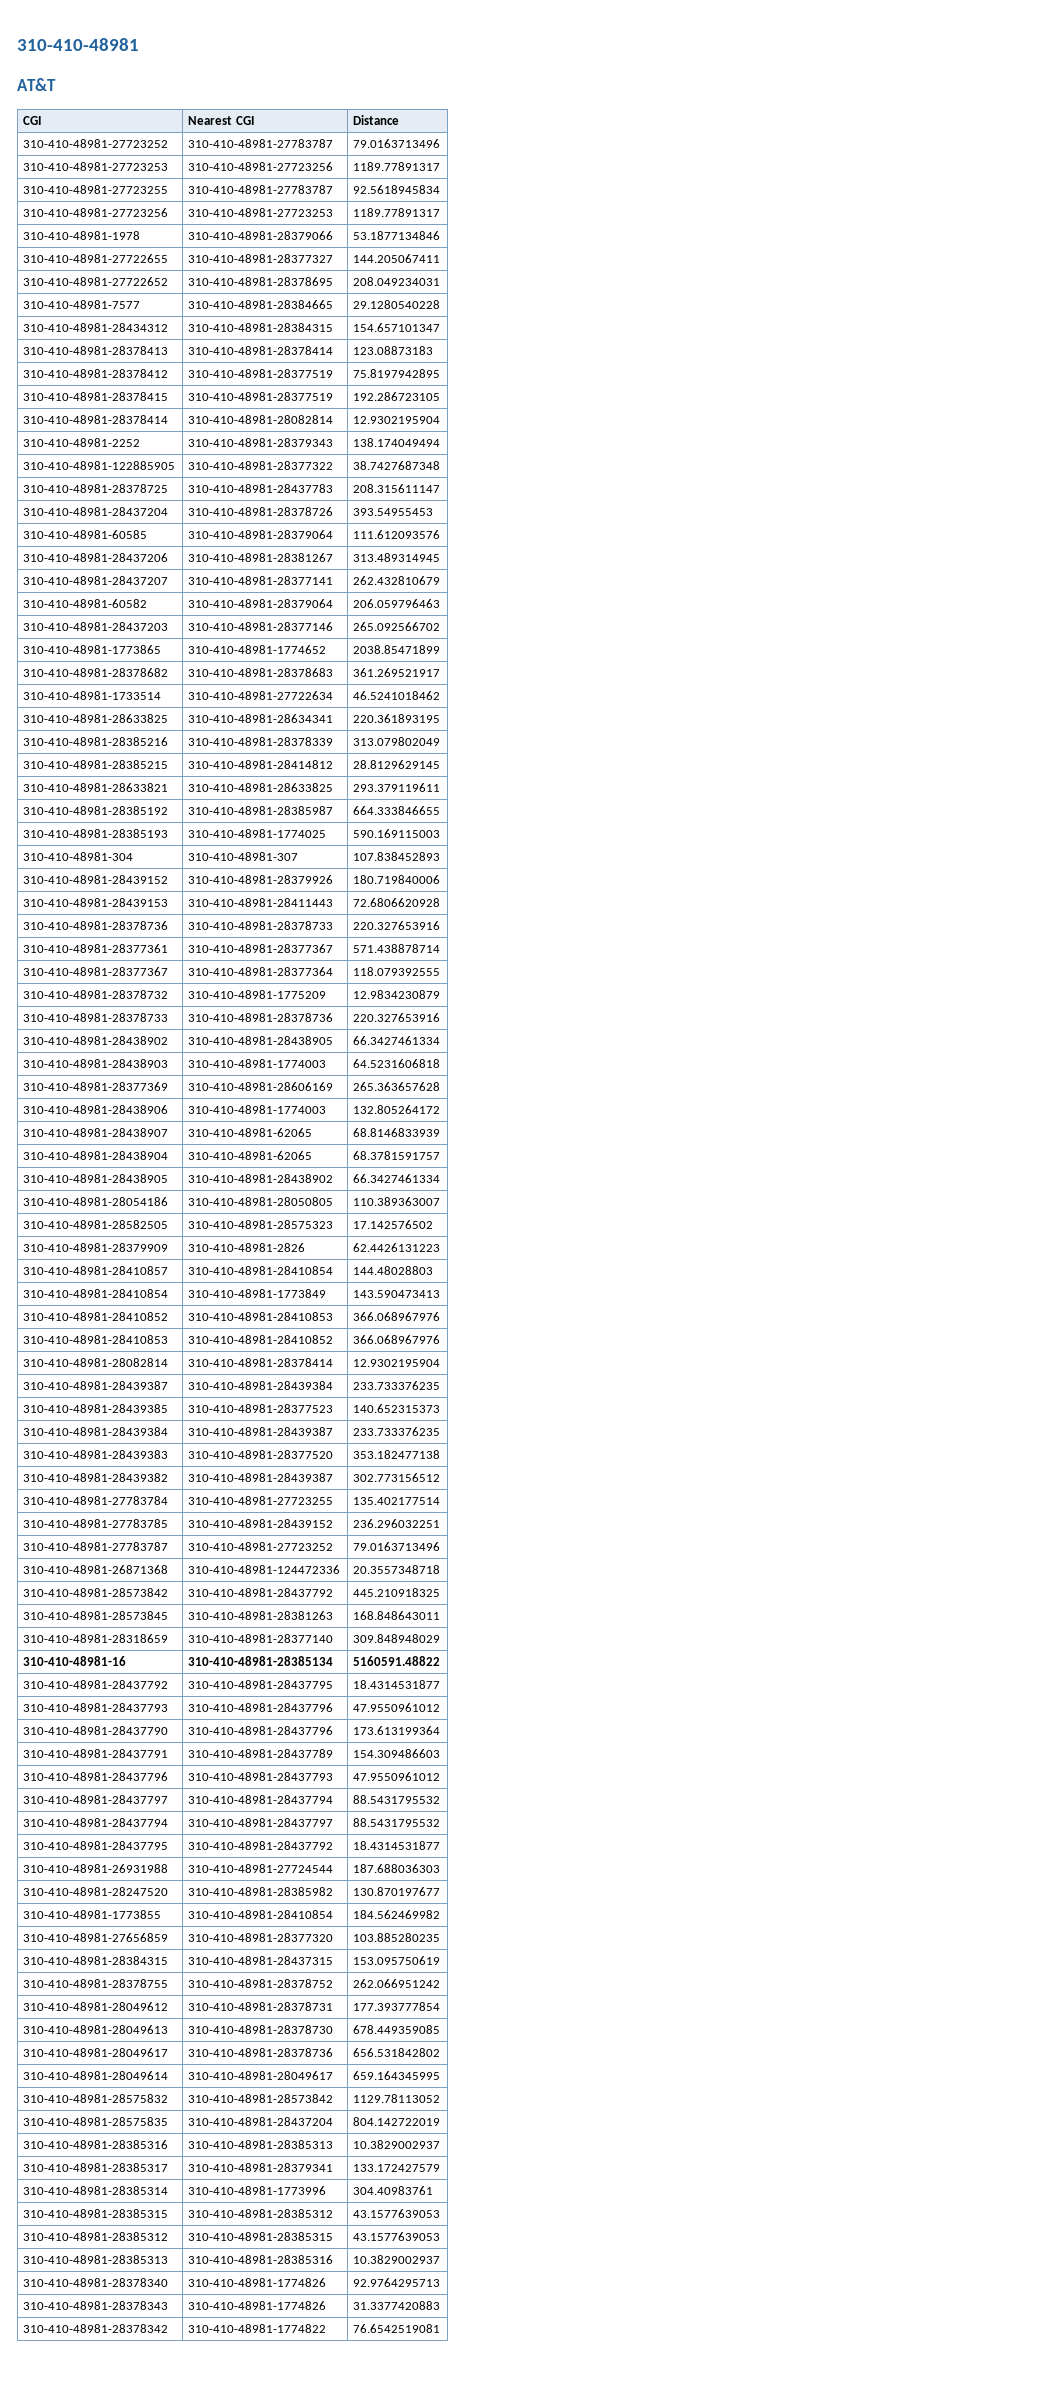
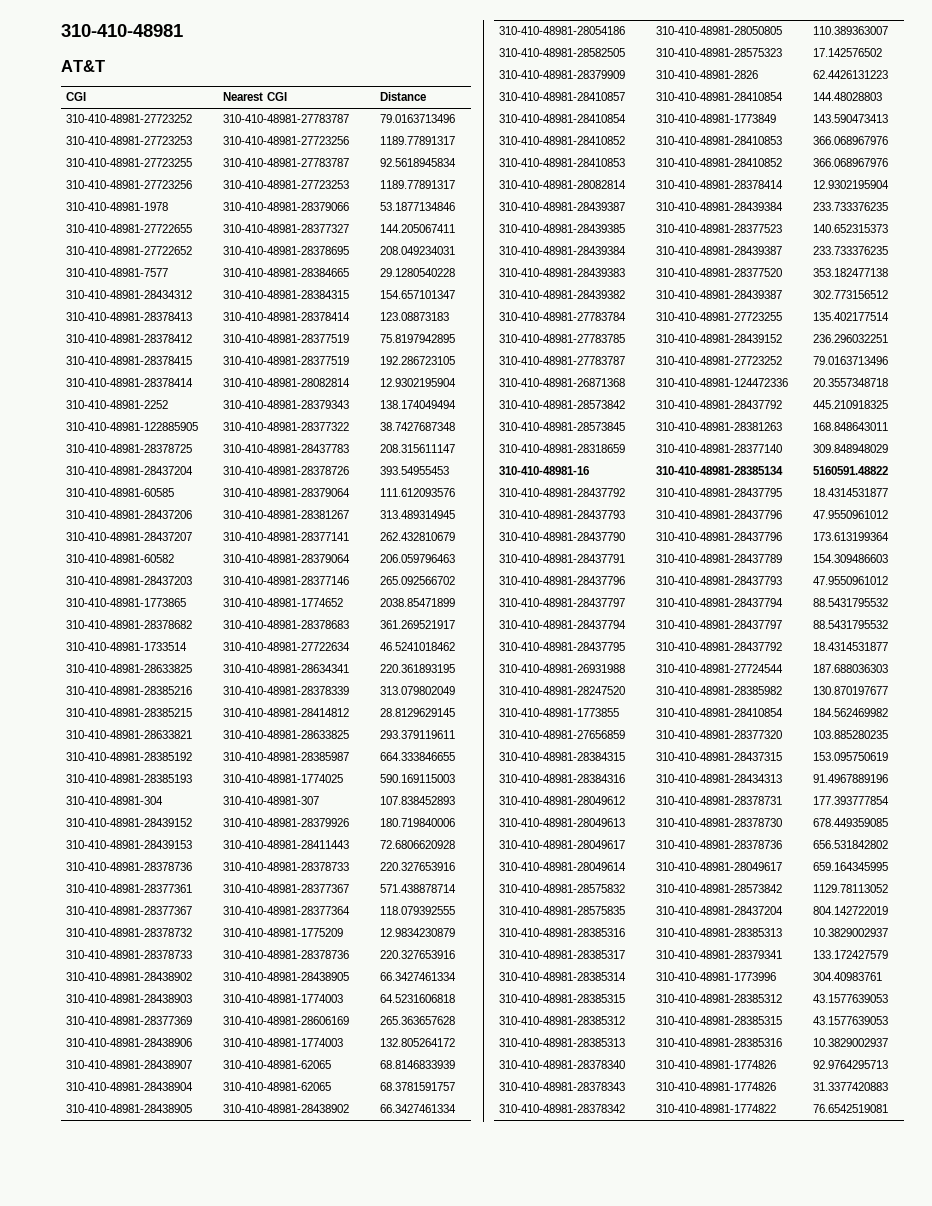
- 310-410-48981-28378755 | 310-410-48981-28378752 | 262.066951242
+ 310-410-48981-28384316 | 310-410-48981-28434313 | 91.4967889196

